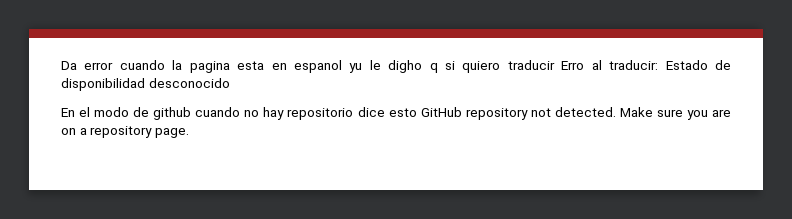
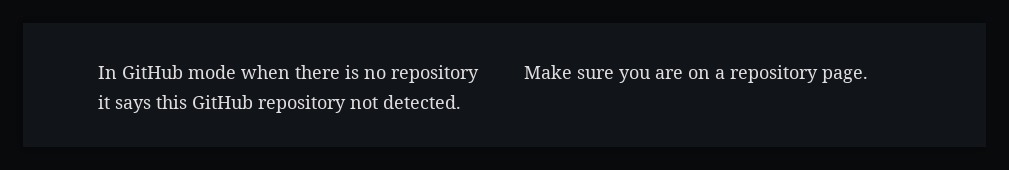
- Da error cuando la pagina esta en espanol yu le digho q si quiero traducir Erro al traducir: Estado de disponibilidad desconocido
- En el modo de github cuando no hay repositorio dice esto GitHub repository not detected.
+ In GitHub mode when there is no repository it says this GitHub repository not detected.

